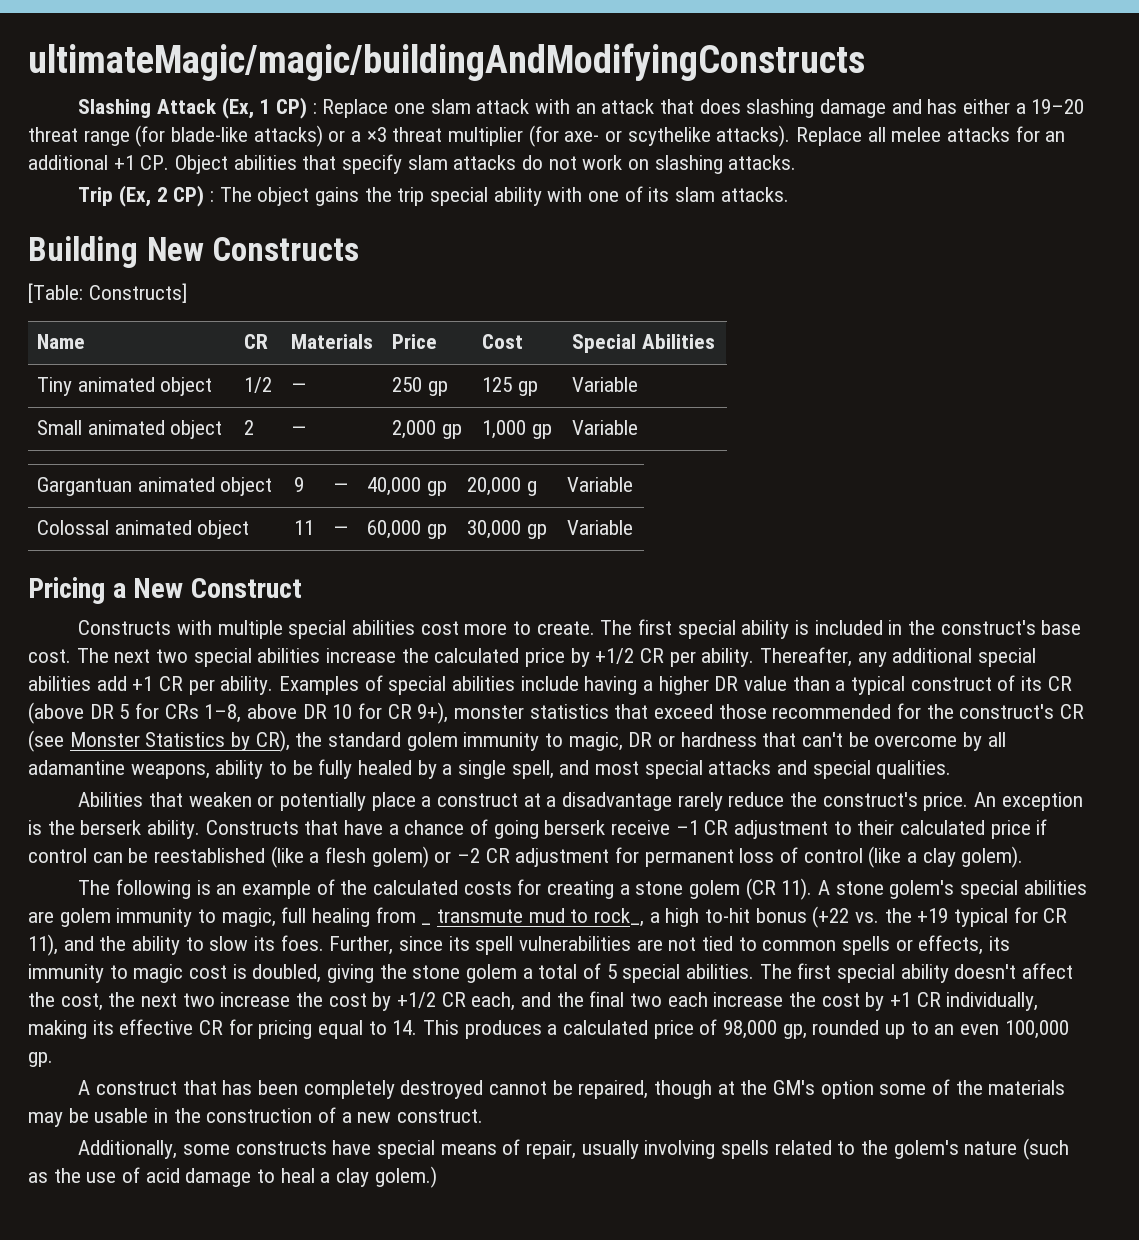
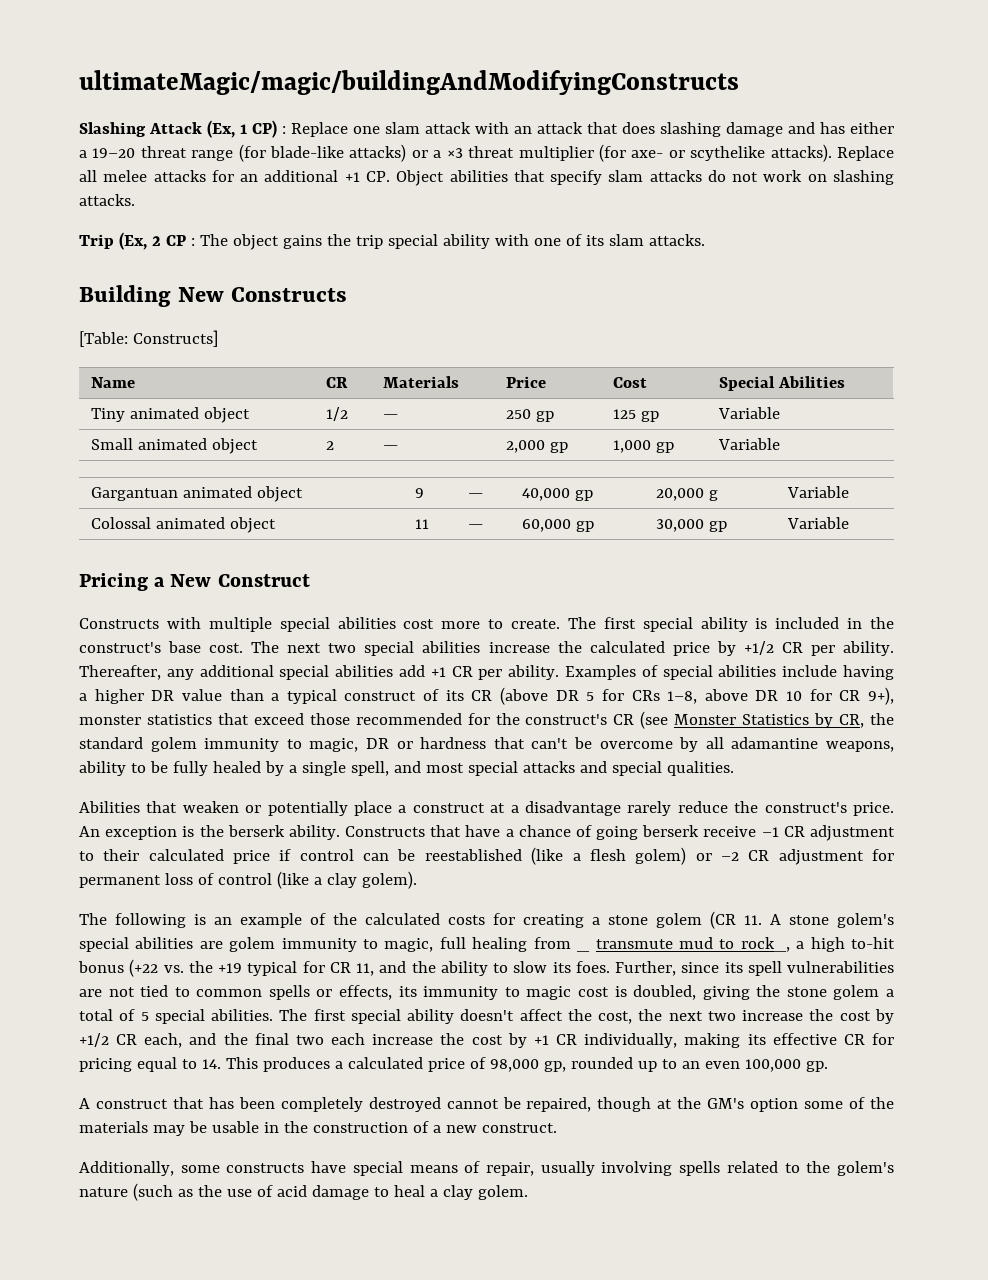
- Trip (Ex, 2 CP) : The object gains the trip special ability with one of its slam attacks.
+ Trip (Ex, 2 CP : The object gains the trip special ability with one of its slam attacks.
- Examples of special abilities include having a higher DR value than a typical construct of its CR (above DR 5 for CRs 1–8, above DR 10 for CR 9+), monster statistics that exceed those recommended for the construct's CR (see Monster Statistics by CR), the standard golem immunity to magic, DR or hardness that can't be overcome by all adamantine weapons, ability to be fully healed by a single spell, and most special attacks and special qualities.
+ Examples of special abilities include having a higher DR value than a typical construct of its CR (above DR 5 for CRs 1–8, above DR 10 for CR 9+), monster statistics that exceed those recommended for the construct's CR (see Monster Statistics by CR, the standard golem immunity to magic, DR or hardness that can't be overcome by all adamantine weapons, ability to be fully healed by a single spell, and most special attacks and special qualities.
- The following is an example of the calculated costs for creating a stone golem (CR 11). A stone golem's special abilities are golem immunity to magic, full healing from _ transmute mud to rock_, a high to-hit bonus (+22 vs. the +19 typical for CR 11), and the ability to slow its foes.
+ The following is an example of the calculated costs for creating a stone golem (CR 11. A stone golem's special abilities are golem immunity to magic, full healing from _ transmute mud to rock_, a high to-hit bonus (+22 vs. the +19 typical for CR 11, and the ability to slow its foes.
- Additionally, some constructs have special means of repair, usually involving spells related to the golem's nature (such as the use of acid damage to heal a clay golem.)
+ Additionally, some constructs have special means of repair, usually involving spells related to the golem's nature (such as the use of acid damage to heal a clay golem.

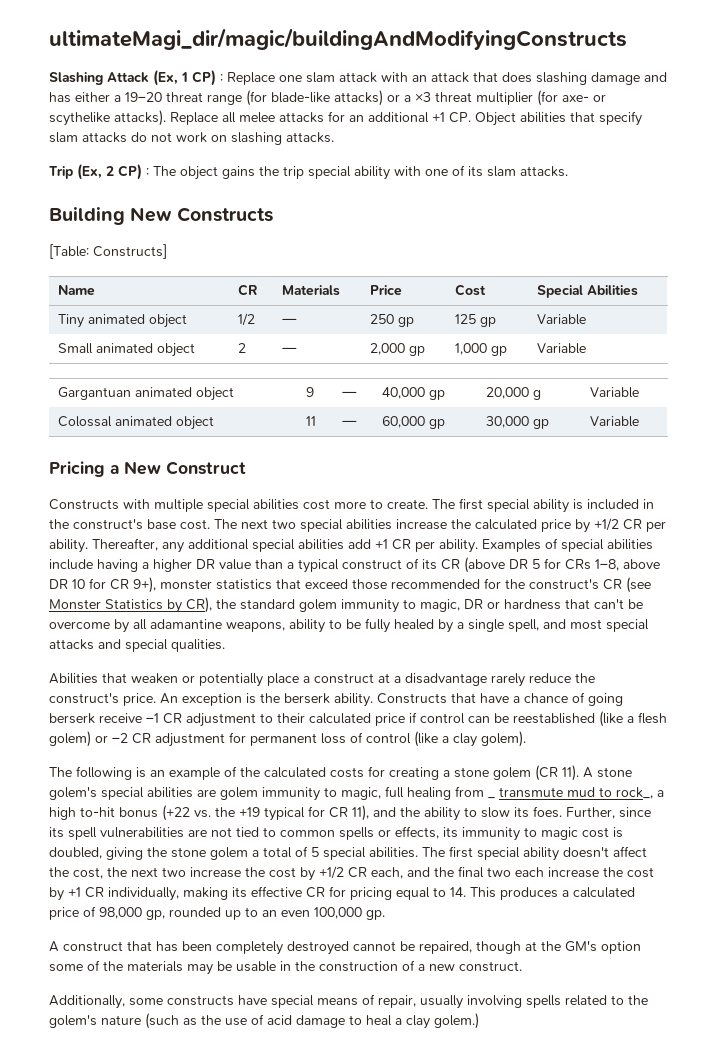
- ultimateMagic/magic/buildingAndModifyingConstructs
+ ultimateMagi_dir/magic/buildingAndModifyingConstructs
- Trip (Ex, 2 CP : The object gains the trip special ability with one of its slam attacks.
+ Trip (Ex, 2 CP) : The object gains the trip special ability with one of its slam attacks.
- Examples of special abilities include having a higher DR value than a typical construct of its CR (above DR 5 for CRs 1–8, above DR 10 for CR 9+), monster statistics that exceed those recommended for the construct's CR (see Monster Statistics by CR, the standard golem immunity to magic, DR or hardness that can't be overcome by all adamantine weapons, ability to be fully healed by a single spell, and most special attacks and special qualities.
+ Examples of special abilities include having a higher DR value than a typical construct of its CR (above DR 5 for CRs 1–8, above DR 10 for CR 9+), monster statistics that exceed those recommended for the construct's CR (see Monster Statistics by CR), the standard golem immunity to magic, DR or hardness that can't be overcome by all adamantine weapons, ability to be fully healed by a single spell, and most special attacks and special qualities.
- The following is an example of the calculated costs for creating a stone golem (CR 11. A stone golem's special abilities are golem immunity to magic, full healing from _ transmute mud to rock_, a high to-hit bonus (+22 vs. the +19 typical for CR 11, and the ability to slow its foes.
+ The following is an example of the calculated costs for creating a stone golem (CR 11). A stone golem's special abilities are golem immunity to magic, full healing from _ transmute mud to rock_, a high to-hit bonus (+22 vs. the +19 typical for CR 11), and the ability to slow its foes.
- Additionally, some constructs have special means of repair, usually involving spells related to the golem's nature (such as the use of acid damage to heal a clay golem.
+ Additionally, some constructs have special means of repair, usually involving spells related to the golem's nature (such as the use of acid damage to heal a clay golem.)

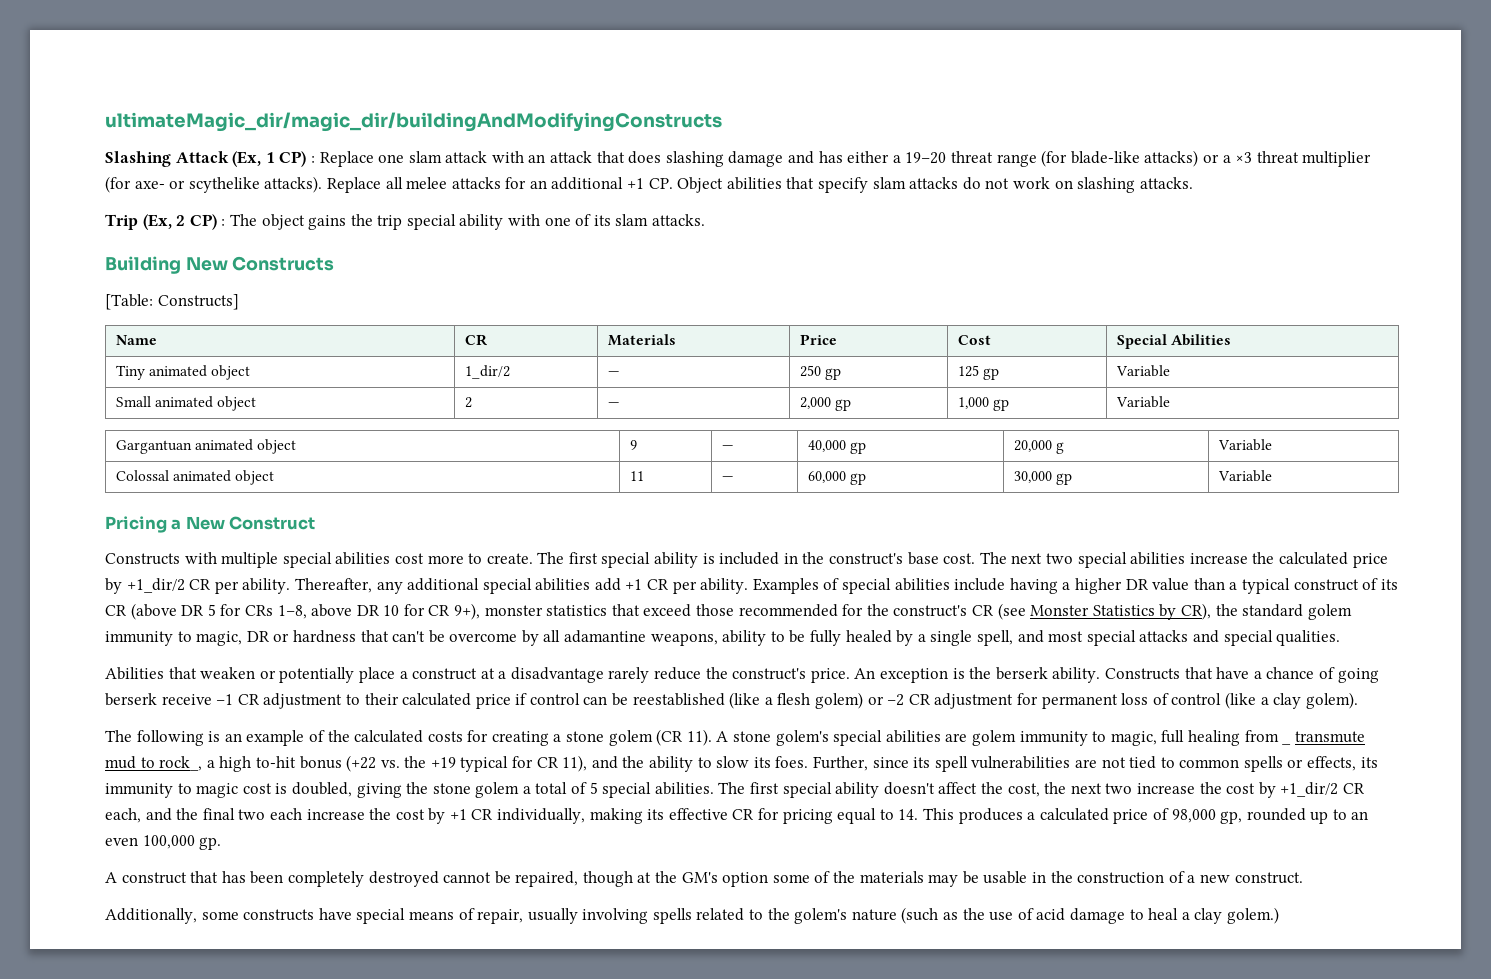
- ultimateMagi_dir/magic/buildingAndModifyingConstructs
+ ultimateMagic_dir/magic_dir/buildingAndModifyingConstructs
- Tiny animated object | 1/2 | — | 250 gp | 125 gp | Variable
+ Tiny animated object | 1_dir/2 | — | 250 gp | 125 gp | Variable
- The next two special abilities increase the calculated price by +1/2 CR per ability.
+ The next two special abilities increase the calculated price by +1_dir/2 CR per ability.
- The first special ability doesn't affect the cost, the next two increase the cost by +1/2 CR each, and the final two each increase the cost by +1 CR individually, making its effective CR for pricing equal to 14. This produces a calculated price of 98,000 gp, rounded up to an even 100,000 gp.
+ The first special ability doesn't affect the cost, the next two increase the cost by +1_dir/2 CR each, and the final two each increase the cost by +1 CR individually, making its effective CR for pricing equal to 14. This produces a calculated price of 98,000 gp, rounded up to an even 100,000 gp.

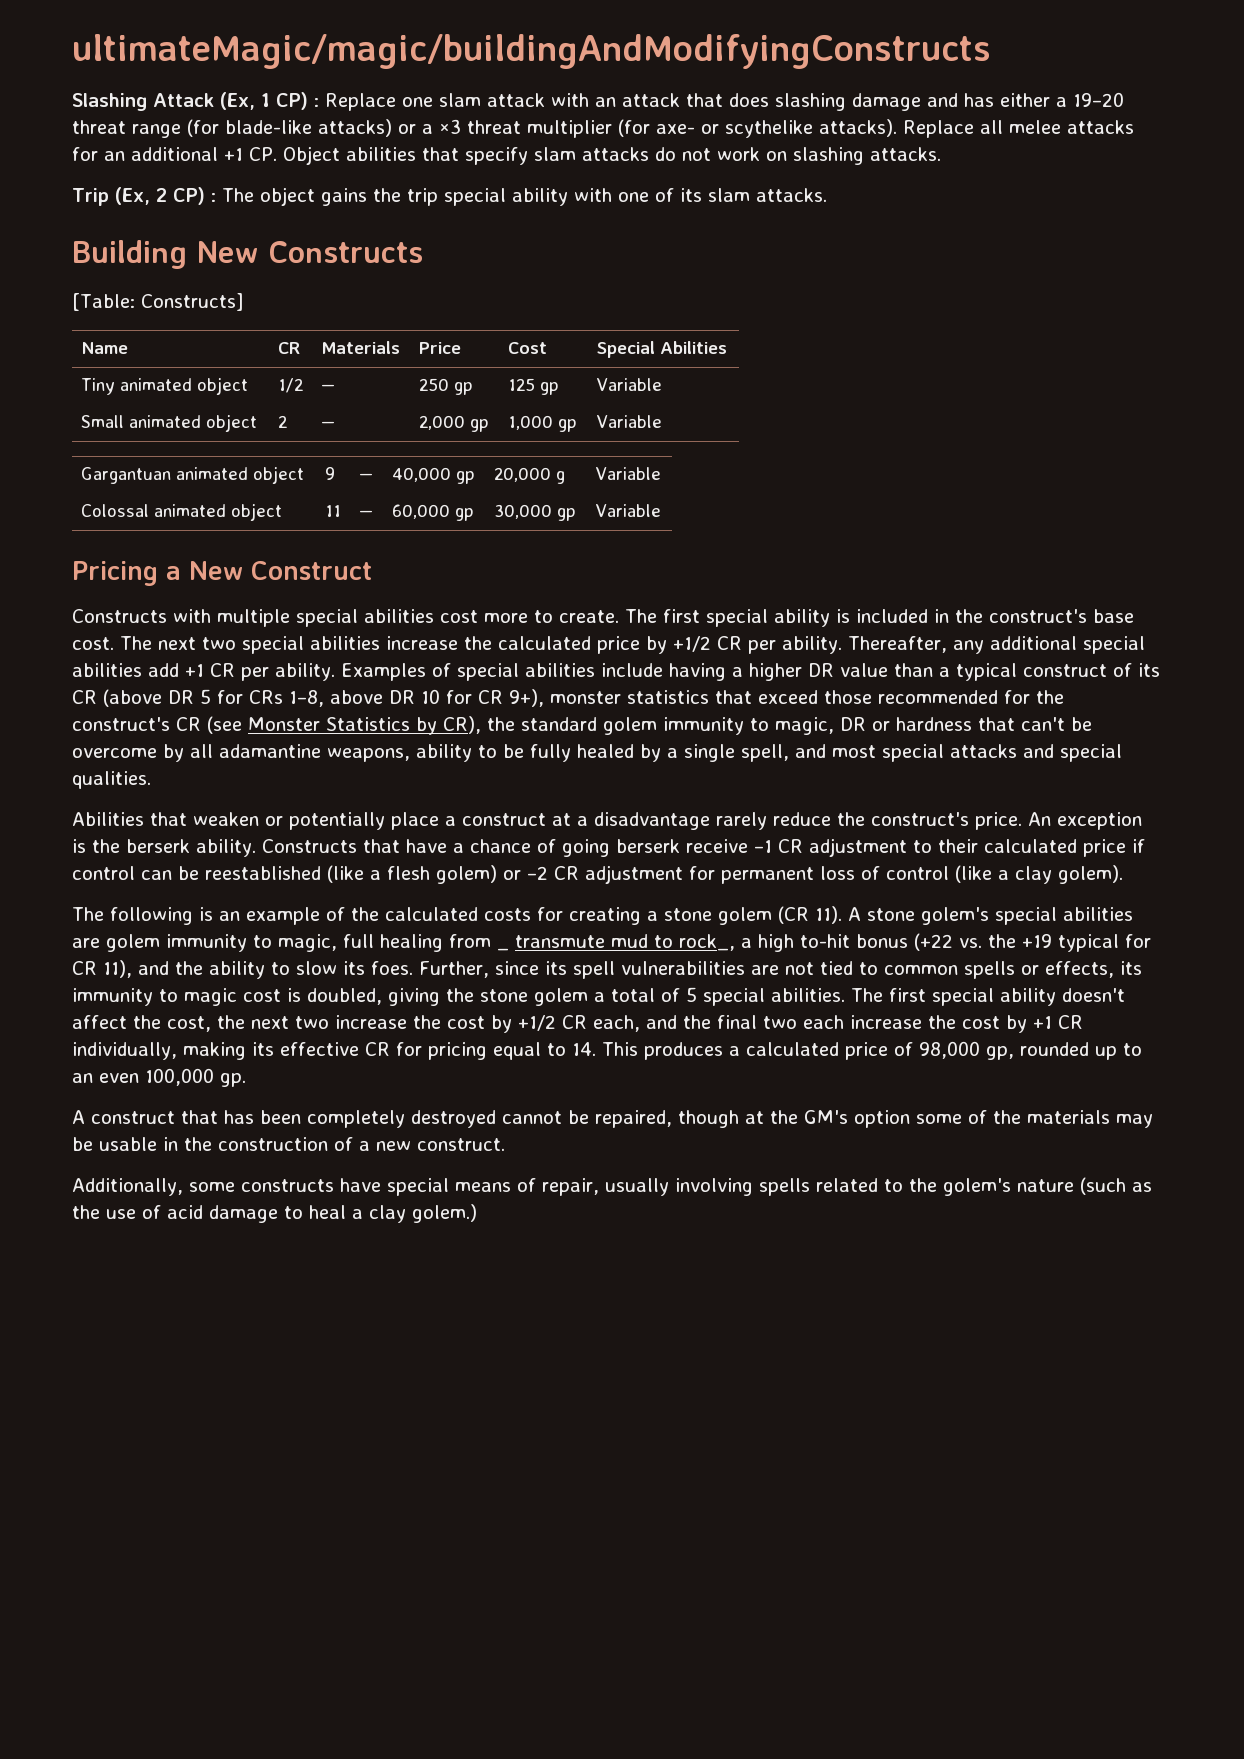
- ultimateMagic_dir/magic_dir/buildingAndModifyingConstructs
+ ultimateMagic/magic/buildingAndModifyingConstructs
- Tiny animated object | 1_dir/2 | — | 250 gp | 125 gp | Variable
+ Tiny animated object | 1/2 | — | 250 gp | 125 gp | Variable
- The next two special abilities increase the calculated price by +1_dir/2 CR per ability.
+ The next two special abilities increase the calculated price by +1/2 CR per ability.
- The first special ability doesn't affect the cost, the next two increase the cost by +1_dir/2 CR each, and the final two each increase the cost by +1 CR individually, making its effective CR for pricing equal to 14. This produces a calculated price of 98,000 gp, rounded up to an even 100,000 gp.
+ The first special ability doesn't affect the cost, the next two increase the cost by +1/2 CR each, and the final two each increase the cost by +1 CR individually, making its effective CR for pricing equal to 14. This produces a calculated price of 98,000 gp, rounded up to an even 100,000 gp.

